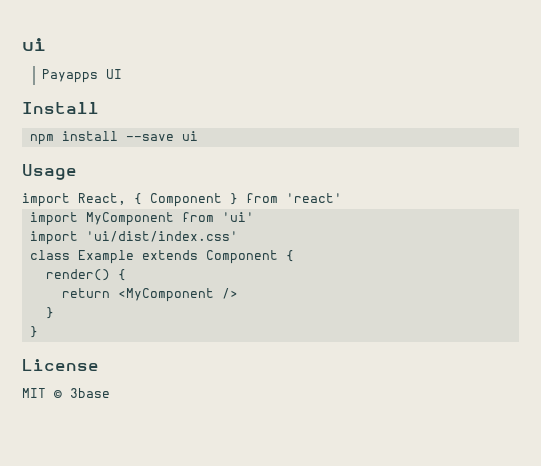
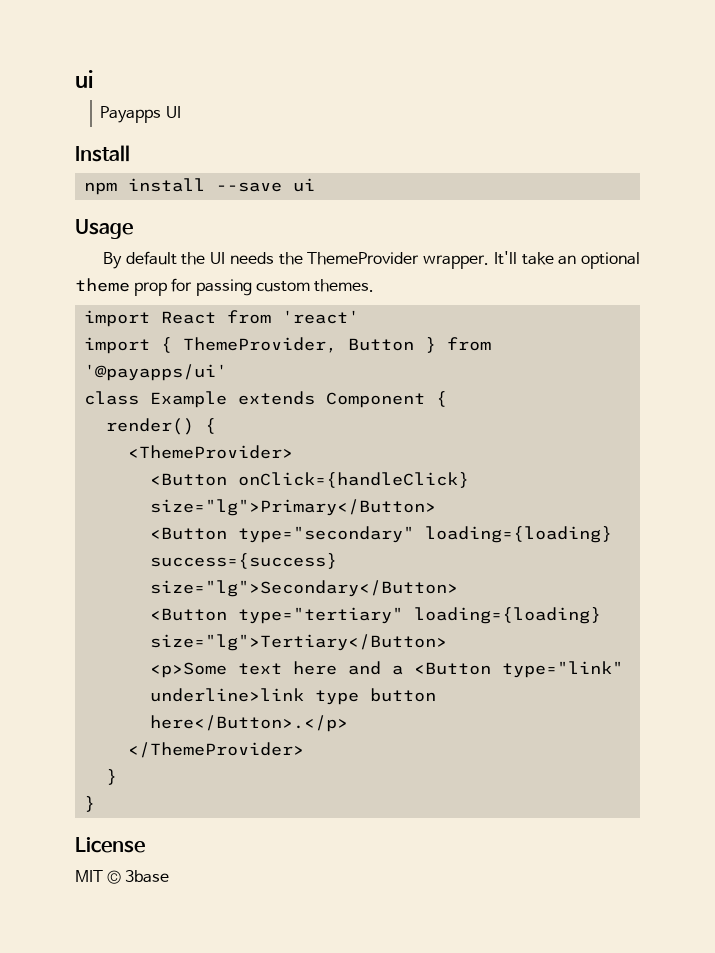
- import React, { Component } from 'react'
- import MyComponent from 'ui'
- import 'ui/dist/index.css'
+ By default the UI needs the ThemeProvider wrapper. It'll take an optional theme prop for passing custom themes.
+ import React from 'react'
+ import { ThemeProvider, Button } from '@payapps/ui'
- return <MyComponent />
+ <ThemeProvider>
+ <Button onClick={handleClick} size="lg">Primary</Button>
+ <Button type="secondary" loading={loading} success={success} size="lg">Secondary</Button>
+ <Button type="tertiary" loading={loading} size="lg">Tertiary</Button>
+ <p>Some text here and a <Button type="link" underline>link type button here</Button>.</p>
+ </ThemeProvider>

